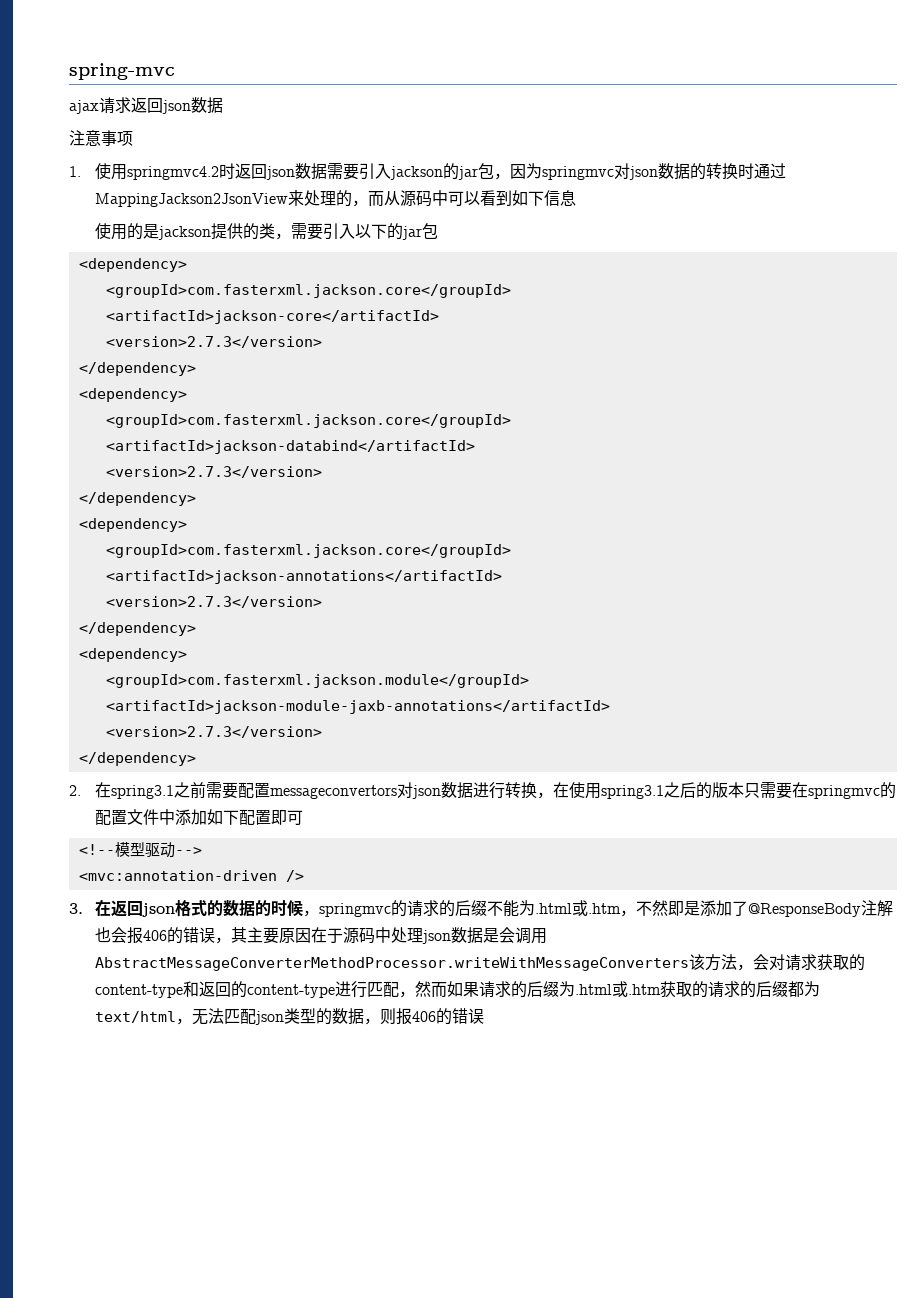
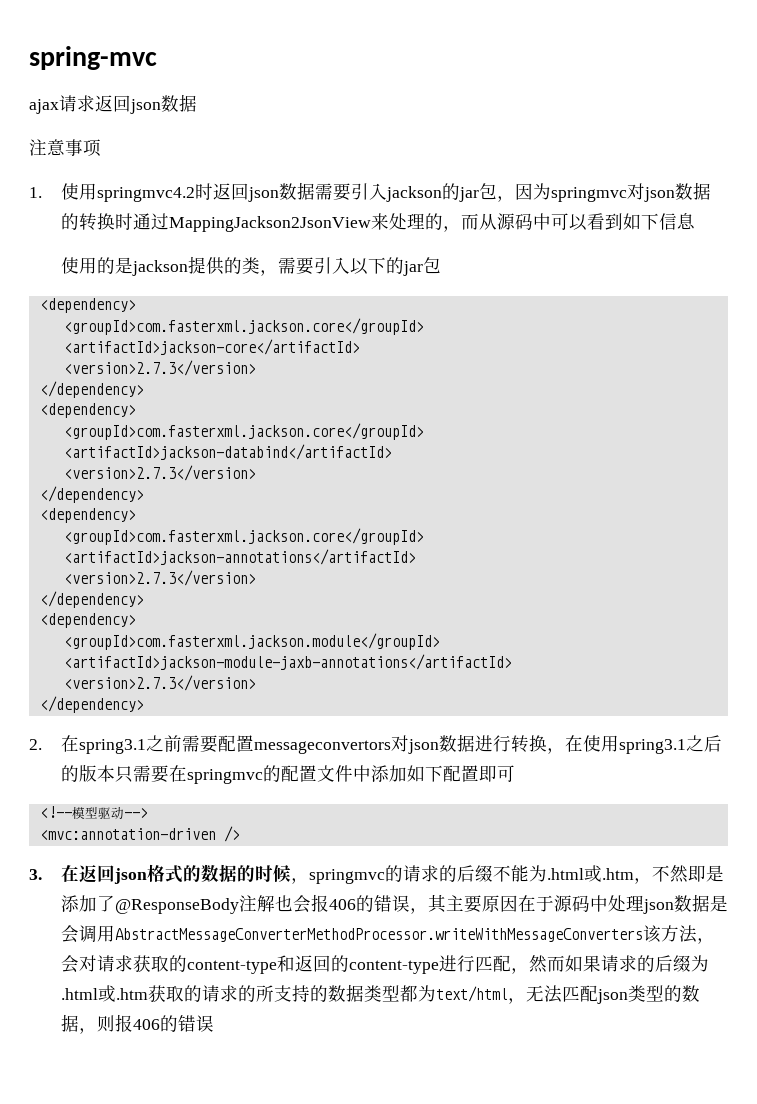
- 3.在返回json格式的数据的时候，springmvc的请求的后缀不能为.html或.htm，不然即是添加了@ResponseBody注解也会报406的错误，其主要原因在于源码中处理json数据是会调用AbstractMessageConverterMethodProcessor.writeWithMessageConverters该方法，会对请求获取的content-type和返回的content-type进行匹配，然而如果请求的后缀为.html或.htm获取的请求的后缀都为text/html，无法匹配json类型的数据，则报406的错误
+ 3.在返回json格式的数据的时候，springmvc的请求的后缀不能为.html或.htm，不然即是添加了@ResponseBody注解也会报406的错误，其主要原因在于源码中处理json数据是会调用AbstractMessageConverterMethodProcessor.writeWithMessageConverters该方法，会对请求获取的content-type和返回的content-type进行匹配，然而如果请求的后缀为.html或.htm获取的请求的所支持的数据类型都为text/html，无法匹配json类型的数据，则报406的错误

